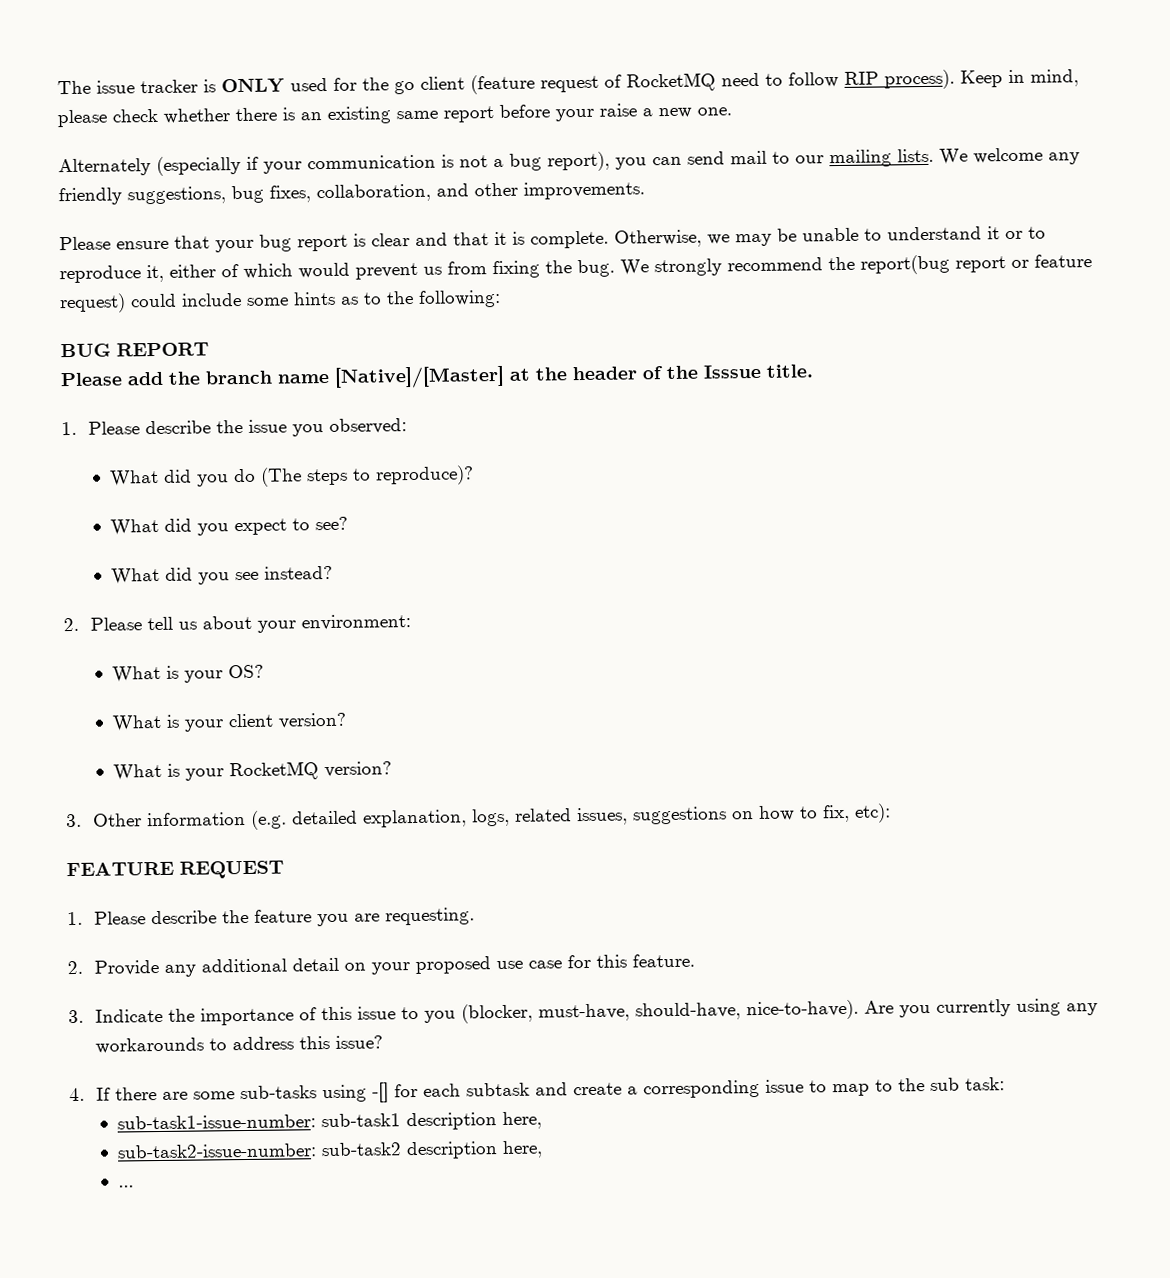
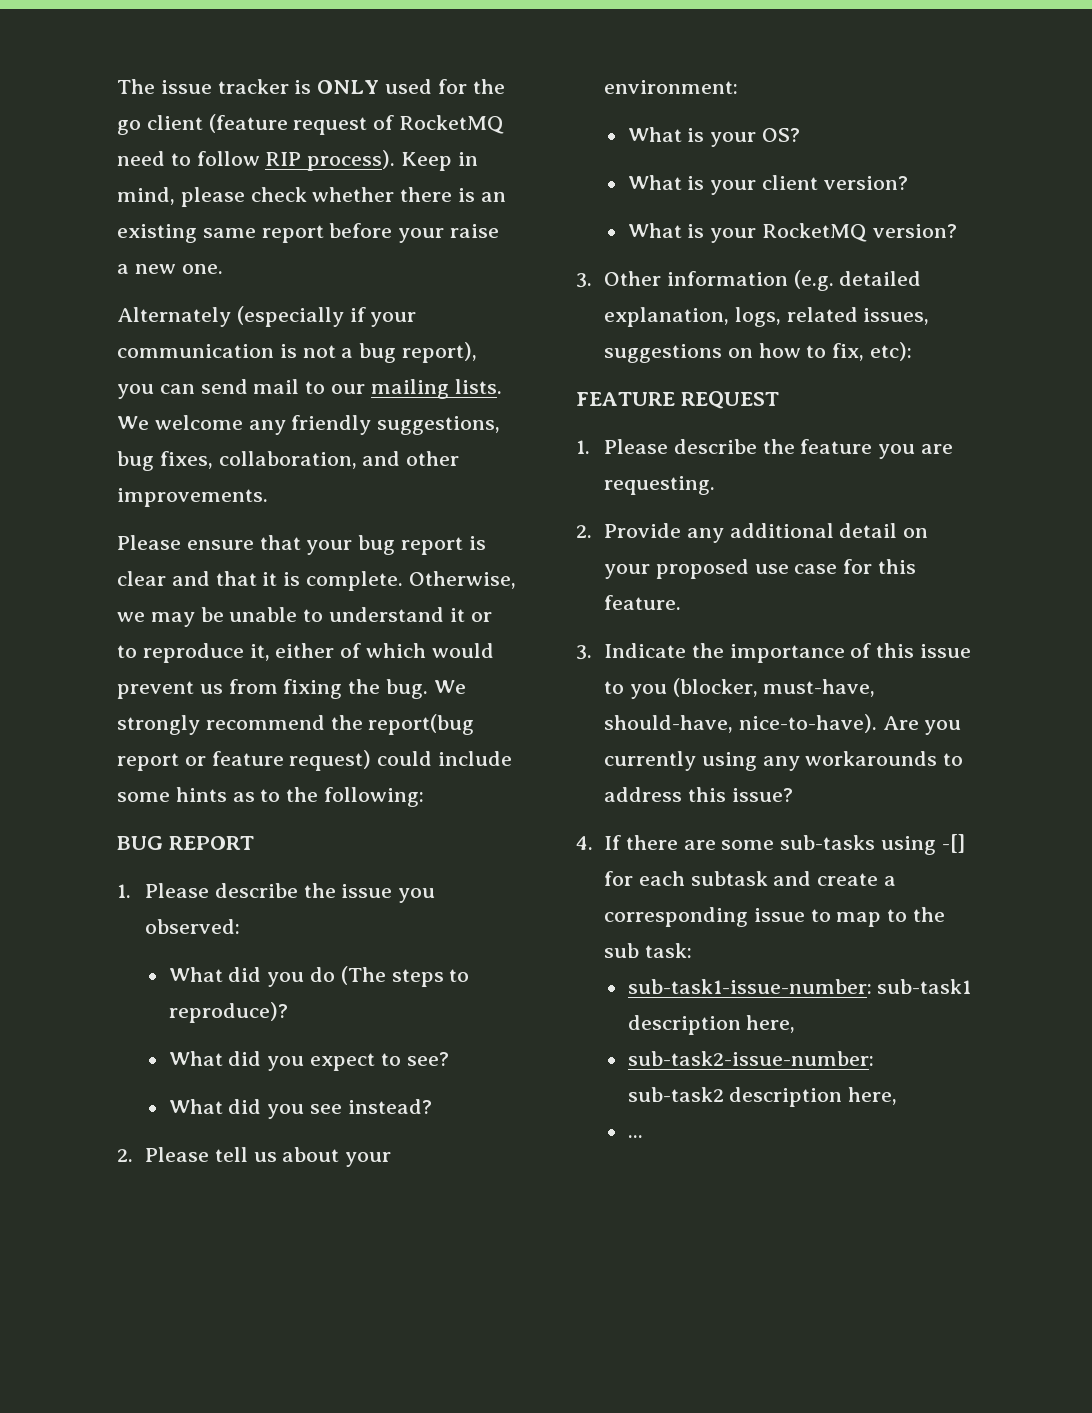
- Please add the branch name [Native]/[Master] at the header of the Isssue title.

